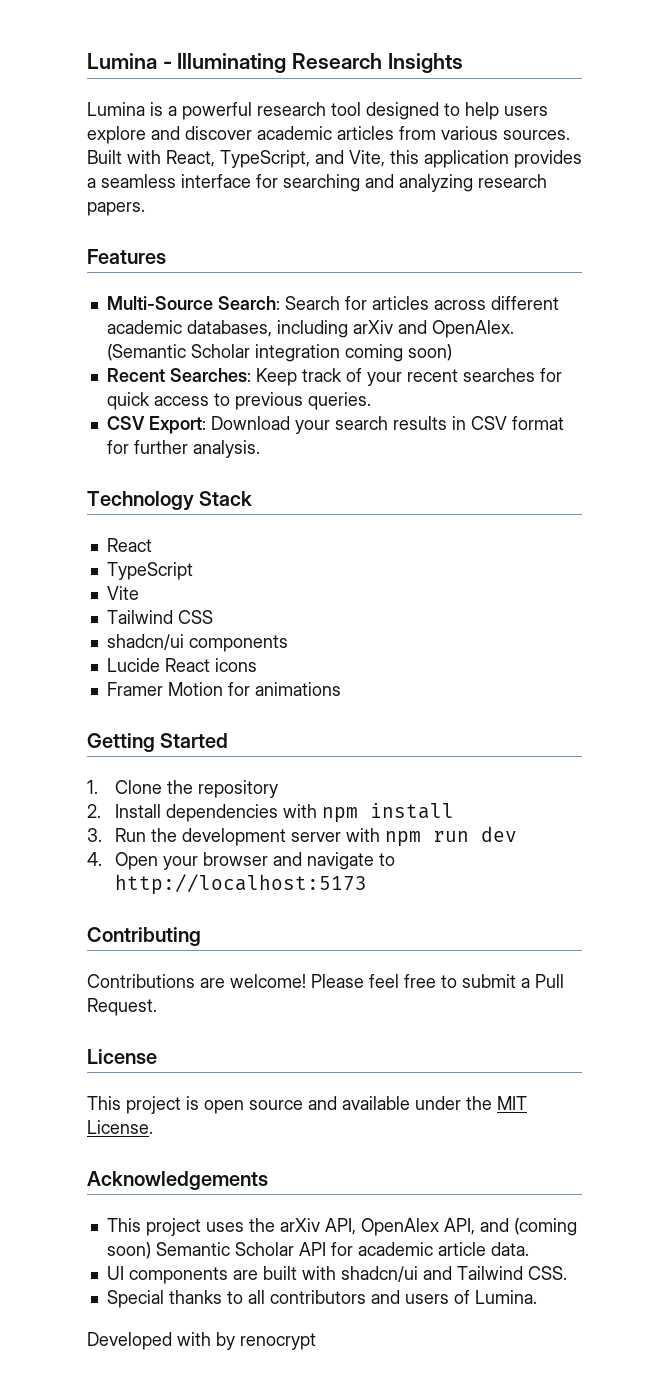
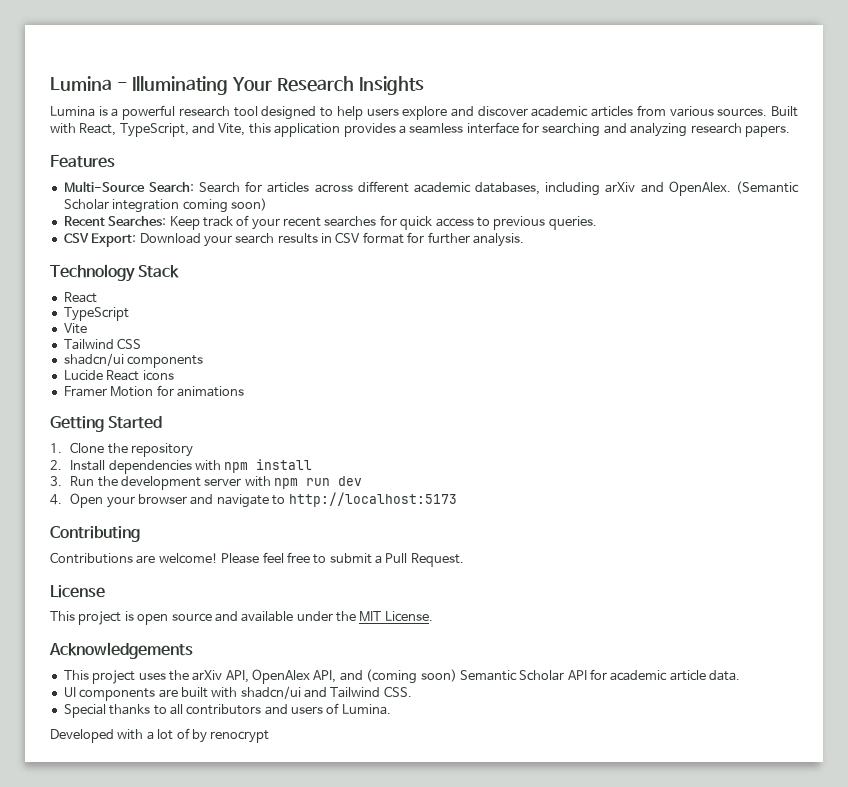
- Lumina - Illuminating Research Insights
+ Lumina - Illuminating Your Research Insights
- Developed with by renocrypt
+ Developed with a lot of by renocrypt

